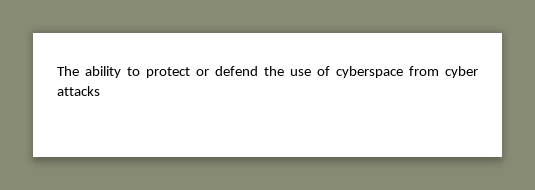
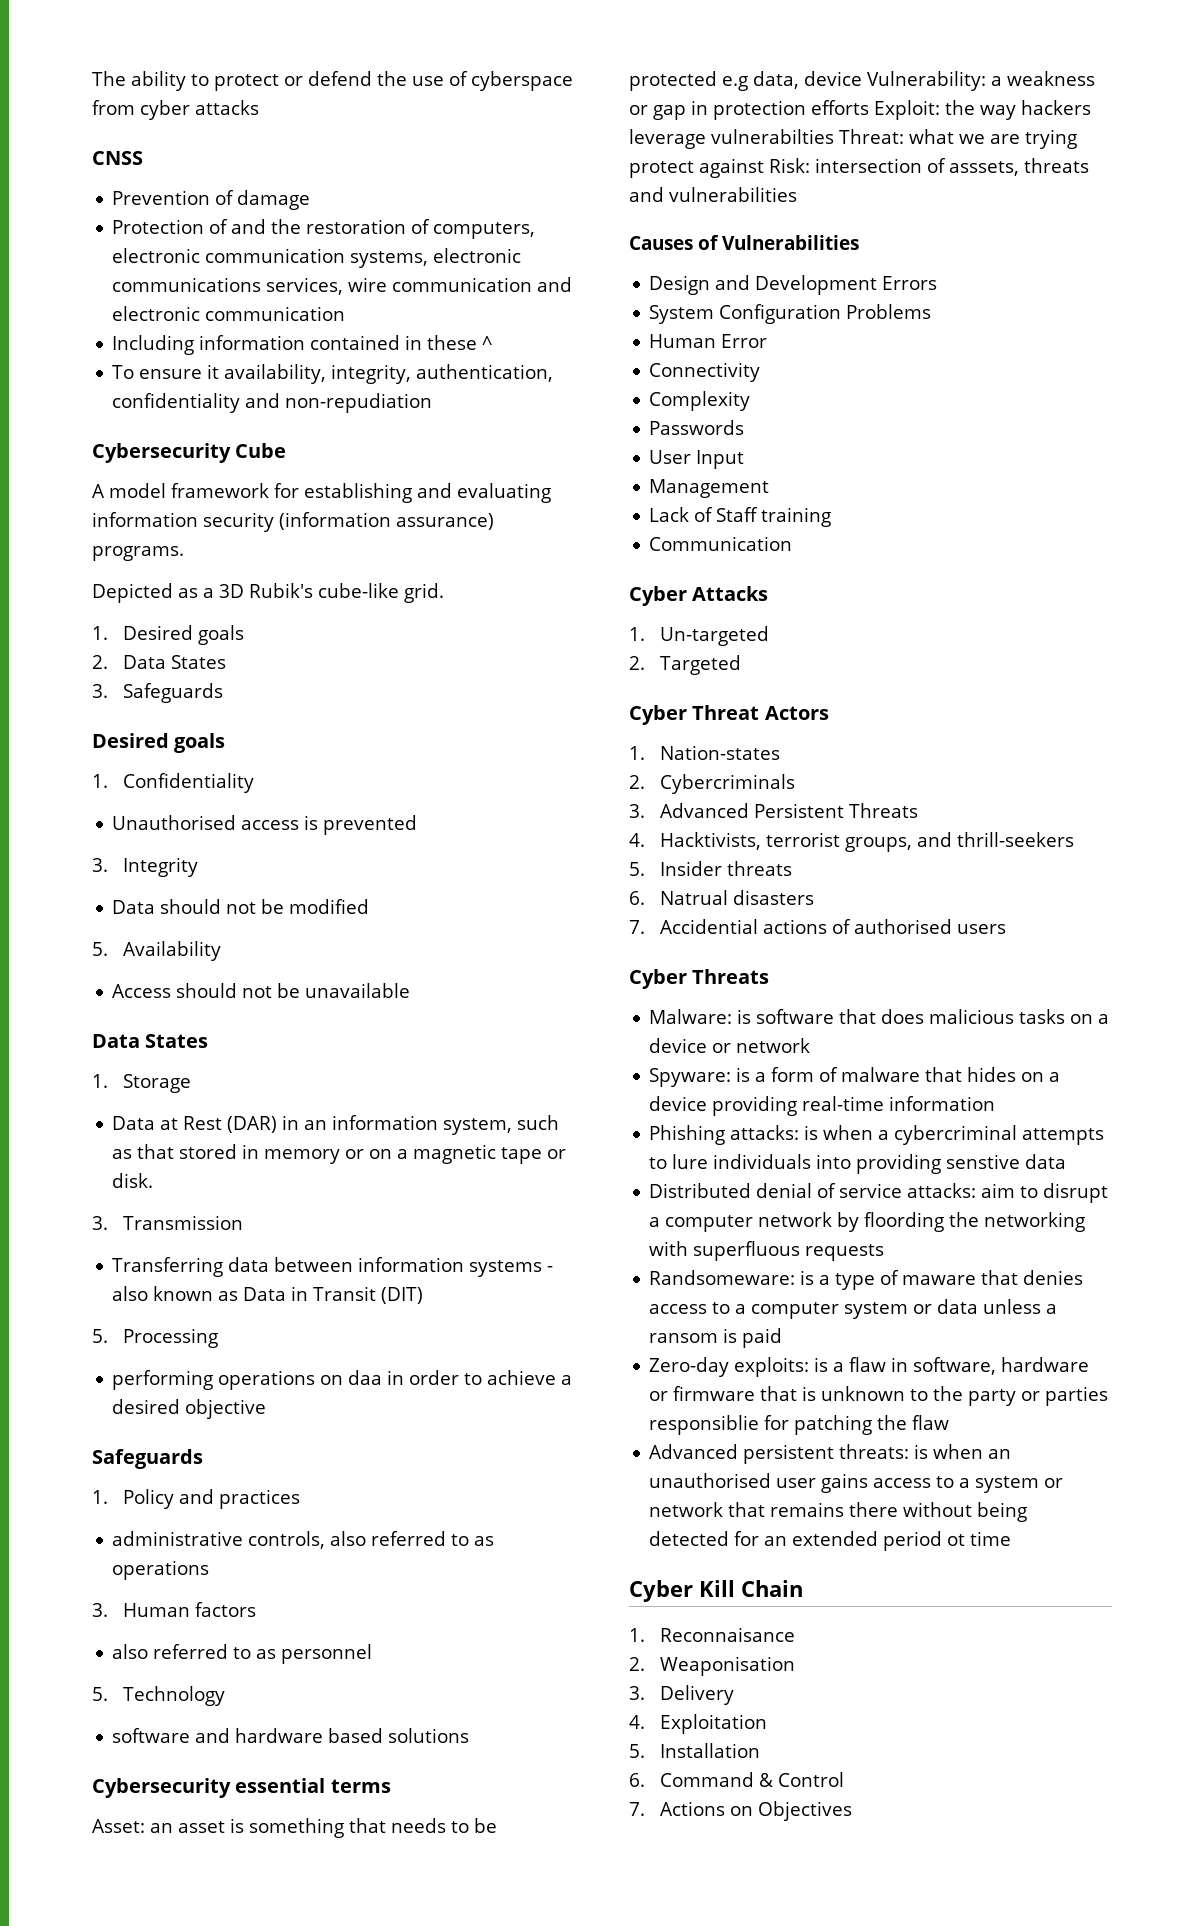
+ CNSS
+ Prevention of damage
+ Protection of and the restoration of computers, electronic communication systems, electronic communications services, wire communication and electronic communication
+ Including information contained in these ^
+ To ensure it availability, integrity, authentication, confidentiality and non-repudiation
+ Cybersecurity Cube
+ A model framework for establishing and evaluating information security (information assurance) programs.
+ Depicted as a 3D Rubik's cube-like grid.
+ 1. Desired goals
+ 2. Data States
+ 3. Safeguards
+ Desired goals
+ 1. Confidentiality
+ Unauthorised access is prevented
+ 3. Integrity
+ Data should not be modified
+ 5. Availability
+ Access should not be unavailable
+ Data States
+ 1. Storage
+ Data at Rest (DAR) in an information system, such as that stored in memory or on a magnetic tape or disk.
+ 3. Transmission
+ Transferring data between information systems - also known as Data in Transit (DIT)
+ 5. Processing
+ performing operations on daa in order to achieve a desired objective
+ Safeguards
+ 1. Policy and practices
+ administrative controls, also referred to as operations
+ 3. Human factors
+ also referred to as personnel
+ 5. Technology
+ software and hardware based solutions
+ Cybersecurity essential terms
+ Asset: an asset is something that needs to be protected e.g data, device Vulnerability: a weakness or gap in protection efforts Exploit: the way hackers leverage vulnerabilties Threat: what we are trying protect against Risk: intersection of asssets, threats and vulnerabilities
+ Causes of Vulnerabilities
+ Design and Development Errors
+ System Configuration Problems
+ Human Error
+ Connectivity
+ Complexity
+ Passwords
+ User Input
+ Management
+ Lack of Staff training
+ Communication
+ Cyber Attacks
+ 1. Un-targeted
+ 2. Targeted
+ Cyber Threat Actors
+ 1. Nation-states
+ 2. Cybercriminals
+ 3. Advanced Persistent Threats
+ 4. Hacktivists, terrorist groups, and thrill-seekers
+ 5. Insider threats
+ 6. Natrual disasters
+ 7. Accidential actions of authorised users
+ Cyber Threats
+ Malware: is software that does malicious tasks on a device or network
+ Spyware: is a form of malware that hides on a device providing real-time information
+ Phishing attacks: is when a cybercriminal attempts to lure individuals into providing senstive data
+ Distributed denial of service attacks: aim to disrupt a computer network by floording the networking with superfluous requests
+ Randsomeware: is a type of maware that denies access to a computer system or data unless a ransom is paid
+ Zero-day exploits: is a flaw in software, hardware or firmware that is unknown to the party or parties responsiblie for patching the flaw
+ Advanced persistent threats: is when an unauthorised user gains access to a system or network that remains there without being detected for an extended period ot time
+ Cyber Kill Chain
+ 1. Reconnaisance
+ 2. Weaponisation
+ 3. Delivery
+ 4. Exploitation
+ 5. Installation
+ 6. Command & Control
+ 7. Actions on Objectives

